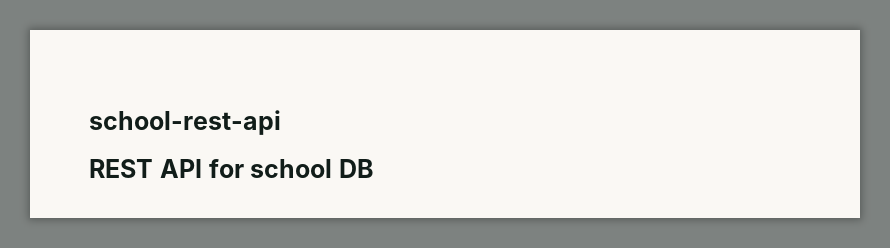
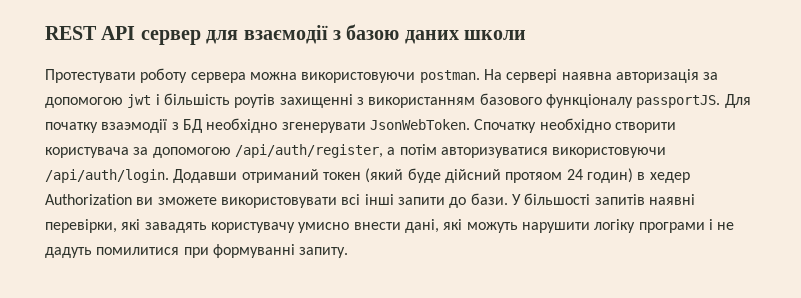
- school-rest-api
- REST API for school DB
+ REST API сервер для взаємодії з базою даних школи
+ Протестувати роботу сервера можна використовуючи postman. На сервері наявна авторизація за допомогою jwt і більшість роутів захищенні з використанням базового функціоналу passportJS. Для початку взаэмодії з БД необхідно згенерувати JsonWebToken. Спочатку необхідно створити користувача за допомогою /api/auth/register, а потім авторизуватися використовуючи /api/auth/login. Додавши отриманий токен (який буде дійсний протяом 24 годин) в хедер Authorization ви зможете використовувати всі інші запити до бази. У більшості запитів наявні перевірки, які завадять користувачу умисно внести дані, які можуть нарушити логіку програми і не дадуть помилитися при формуванні запиту.

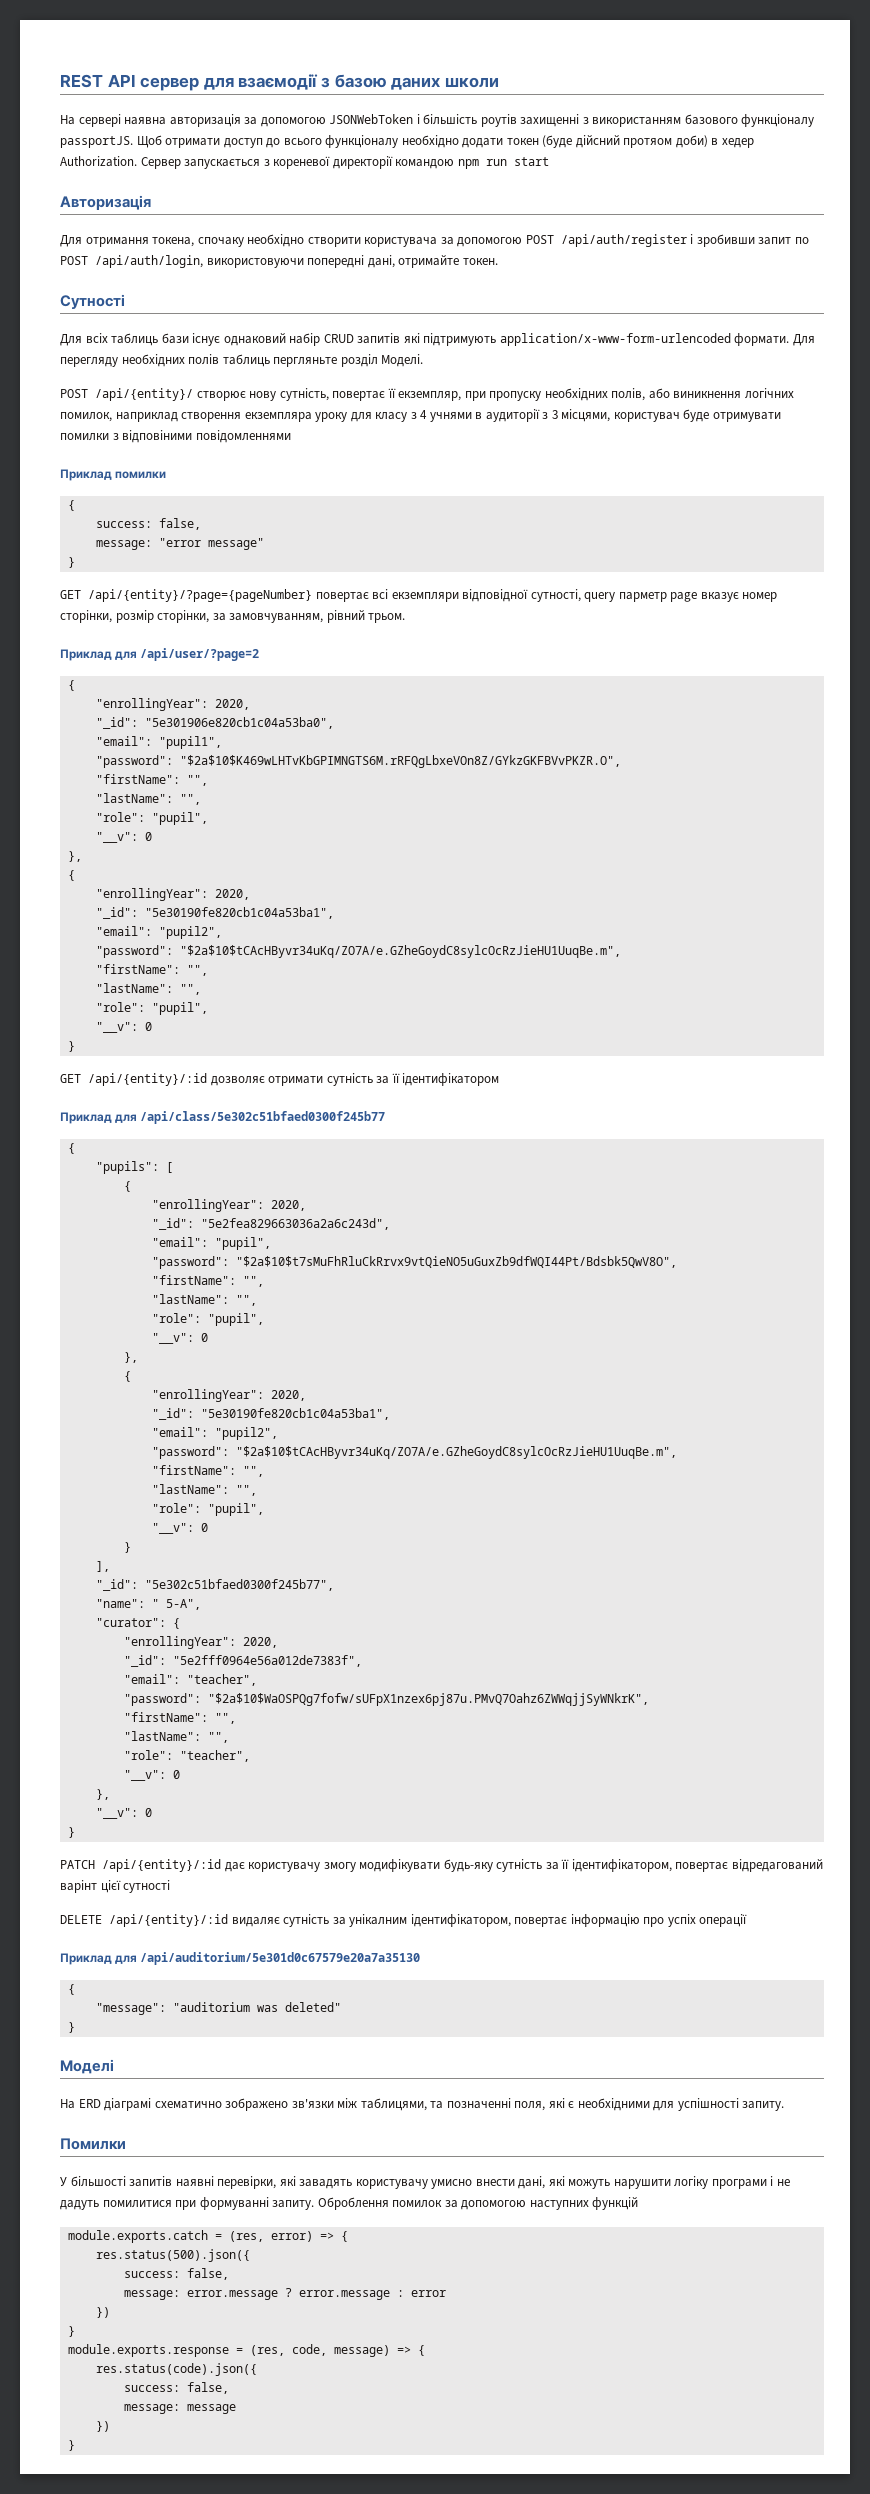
- Протестувати роботу сервера можна використовуючи postman. На сервері наявна авторизація за допомогою jwt і більшість роутів захищенні з використанням базового функціоналу passportJS.
+ На сервері наявна авторизація за допомогою JSONWebToken і більшість роутів захищенні з використанням базового функціоналу passportJS.
- Для початку взаэмодії з БД необхідно згенерувати JsonWebToken. Спочатку необхідно створити користувача за допомогою /api/auth/register, а потім авторизуватися використовуючи /api/auth/login. Додавши отриманий токен (який буде дійсний протяом 24 годин) в хедер Authorization ви зможете використовувати всі інші запити до бази. У більшості запитів наявні перевірки, які завадять користувачу умисно внести дані, які можуть нарушити логіку програми і не дадуть помилитися при формуванні запиту.
+ Щоб отримати доступ до всього функціоналу необхідно додати токен (буде дійсний протяом доби) в хедер Authorization. Сервер запускається з кореневої директорії командою npm run start
+ Авторизація
+ Для отримання токена, спочаку необхідно створити користувача за допомогою POST /api/auth/register і зробивши запит по POST /api/auth/login, використовуючи попередні дані, отримайте токен.
+ Сутності
+ Для всіх таблиць бази існує однаковий набір CRUD запитів які підтримують application/x-www-form-urlencoded формати. Для перегляду необхідних полів таблиць пергляньте розділ Моделі.
+ POST /api/{entity}/ створює нову сутність, повертає її екземпляр, при пропуску необхідних полів, або виникнення логічних помилок, наприклад створення екземпляра уроку для класу з 4 учнями в аудиторії з 3 місцями, користувач буде отримувати помилки з відповіними повідомленнями
+ Приклад помилки
+ {
+ success: false,
+ message: "error message"
+ }
+ GET /api/{entity}/?page={pageNumber} повертає всі екземпляри відповідної сутності, query парметр page вказує номер сторінки, розмір сторінки, за замовчуванням, рівний трьом.
+ Приклад для /api/user/?page=2
+ {
+ "enrollingYear": 2020,
+ "_id": "5e301906e820cb1c04a53ba0",
+ "email": "pupil1",
+ "password": "$2a$10$K469wLHTvKbGPIMNGTS6M.rRFQgLbxeVOn8Z/GYkzGKFBVvPKZR.O",
+ "firstName": "",
+ "lastName": "",
+ "role": "pupil",
+ "__v": 0
+ },
+ {
+ "enrollingYear": 2020,
+ "_id": "5e30190fe820cb1c04a53ba1",
+ "email": "pupil2",
+ "password": "$2a$10$tCAcHByvr34uKq/ZO7A/e.GZheGoydC8sylcOcRzJieHU1UuqBe.m",
+ "firstName": "",
+ "lastName": "",
+ "role": "pupil",
+ "__v": 0
+ }
+ GET /api/{entity}/:id дозволяє отримати сутність за її ідентифікатором
+ Приклад для /api/class/5e302c51bfaed0300f245b77
+ {
+ "pupils": [
+ {
+ "enrollingYear": 2020,
+ "_id": "5e2fea829663036a2a6c243d",
+ "email": "pupil",
+ "password": "$2a$10$t7sMuFhRluCkRrvx9vtQieNO5uGuxZb9dfWQI44Pt/Bdsbk5QwV8O",
+ "firstName": "",
+ "lastName": "",
+ "role": "pupil",
+ "__v": 0
+ },
+ {
+ "enrollingYear": 2020,
+ "_id": "5e30190fe820cb1c04a53ba1",
+ "email": "pupil2",
+ "password": "$2a$10$tCAcHByvr34uKq/ZO7A/e.GZheGoydC8sylcOcRzJieHU1UuqBe.m",
+ "firstName": "",
+ "lastName": "",
+ "role": "pupil",
+ "__v": 0
+ }
+ ],
+ "_id": "5e302c51bfaed0300f245b77",
+ "name": " 5-A",
+ "curator": {
+ "enrollingYear": 2020,
+ "_id": "5e2fff0964e56a012de7383f",
+ "email": "teacher",
+ "password": "$2a$10$WaOSPQg7fofw/sUFpX1nzex6pj87u.PMvQ7Oahz6ZWWqjjSyWNkrK",
+ "firstName": "",
+ "lastName": "",
+ "role": "teacher",
+ "__v": 0
+ },
+ "__v": 0
+ }
+ PATCH /api/{entity}/:id дає користувачу змогу модифікувати будь-яку сутність за її ідентифікатором, повертає відредагований варінт цієї сутності
+ DELETE /api/{entity}/:id видаляє сутність за унікалним ідентифікатором, повертає інформацію про успіх операції
+ Приклад для /api/auditorium/5e301d0c67579e20a7a35130
+ {
+ "message": "auditorium was deleted"
+ }
+ Моделі
+ На ERD діаграмі схематично зображено зв'язки між таблицями, та позначенні поля, які є необхідними для успішності запиту.
+ Помилки
+ У більшості запитів наявні перевірки, які завадять користувачу умисно внести дані, які можуть нарушити логіку програми і не дадуть помилитися при формуванні запиту.
+ Оброблення помилок за допомогою наступних функцій
+ module.exports.catch = (res, error) => {
+ res.status(500).json({
+ success: false,
+ message: error.message ? error.message : error
+ })
+ }
+ module.exports.response = (res, code, message) => {
+ res.status(code).json({
+ success: false,
+ message: message
+ })
+ }

